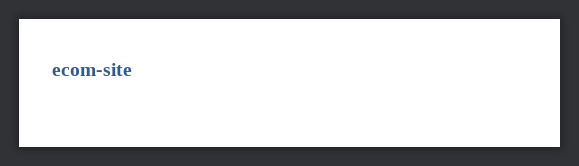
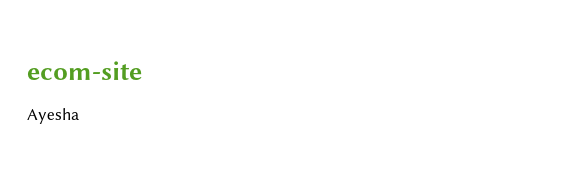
+ Ayesha

